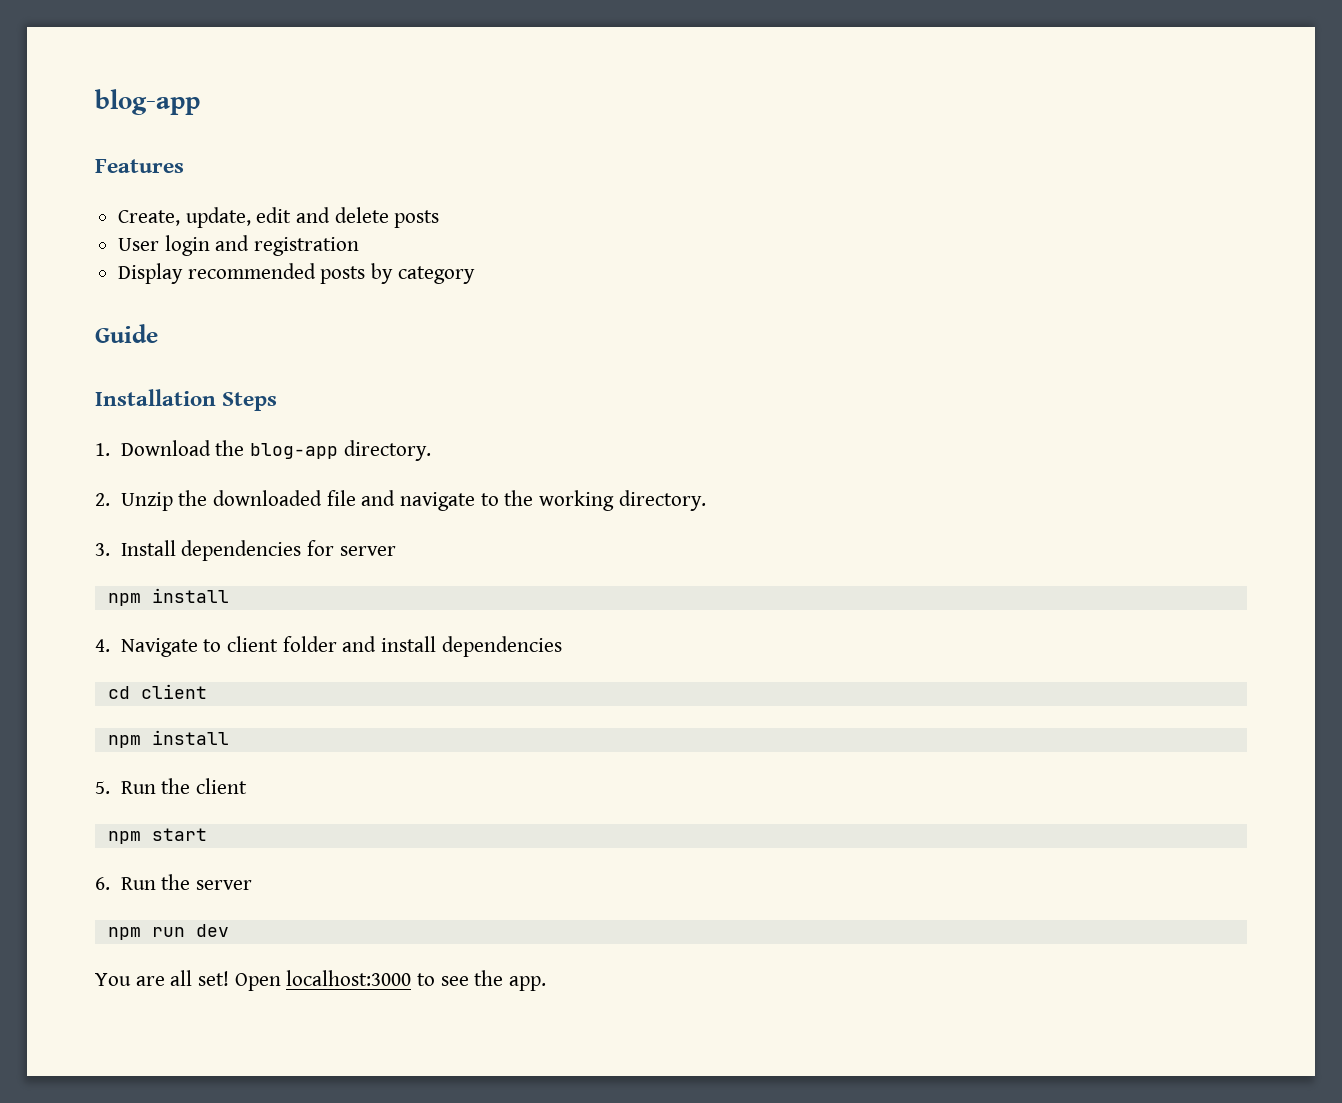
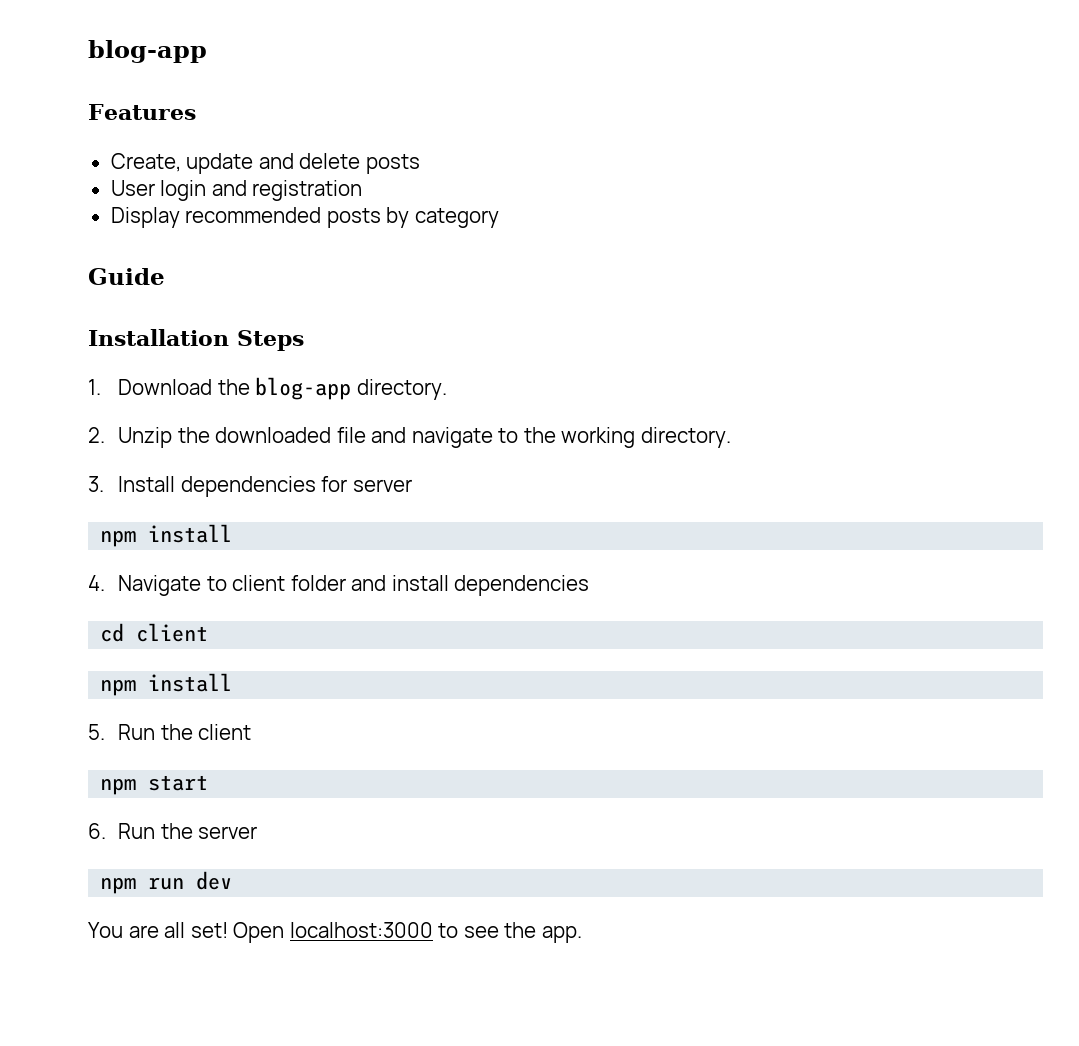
- Create, update, edit and delete posts
+ Create, update and delete posts

